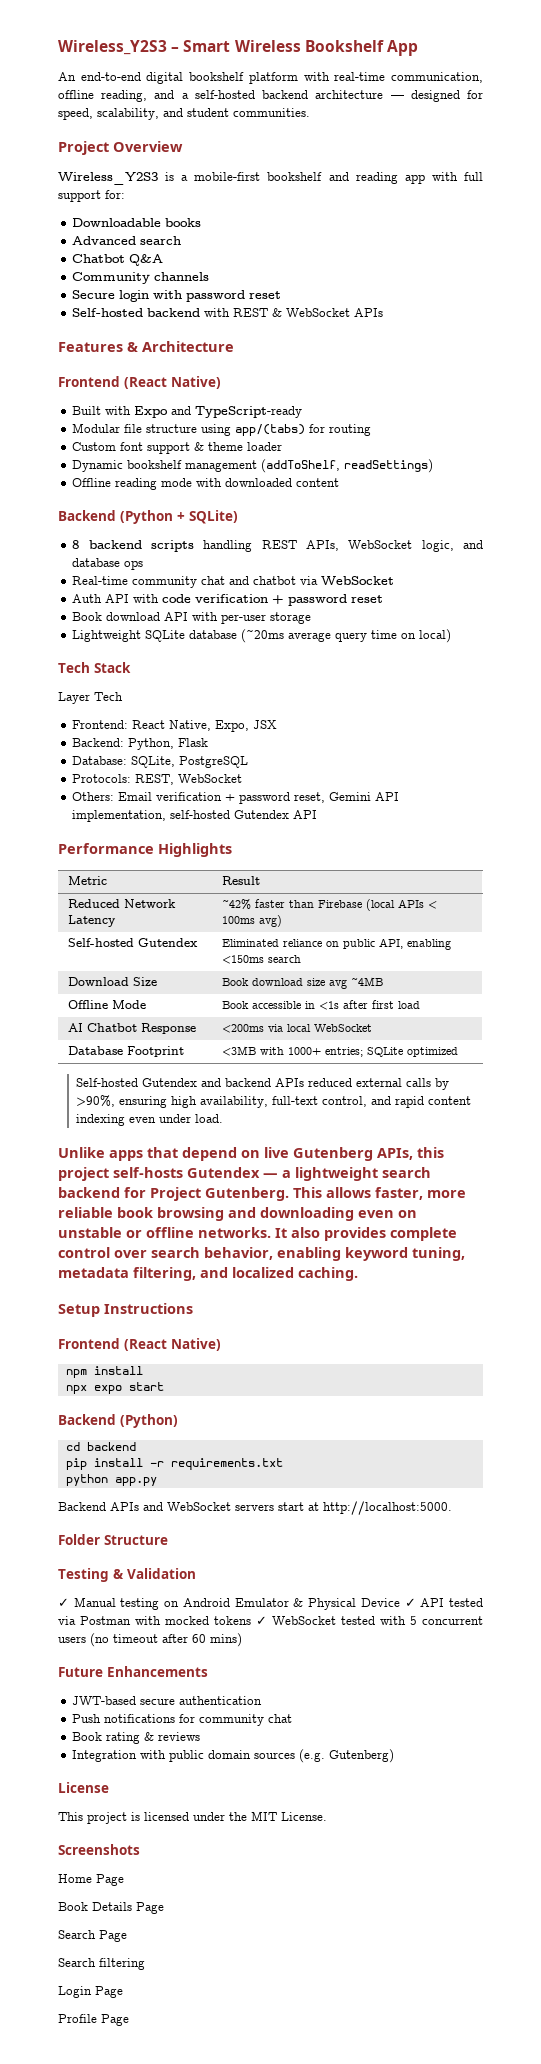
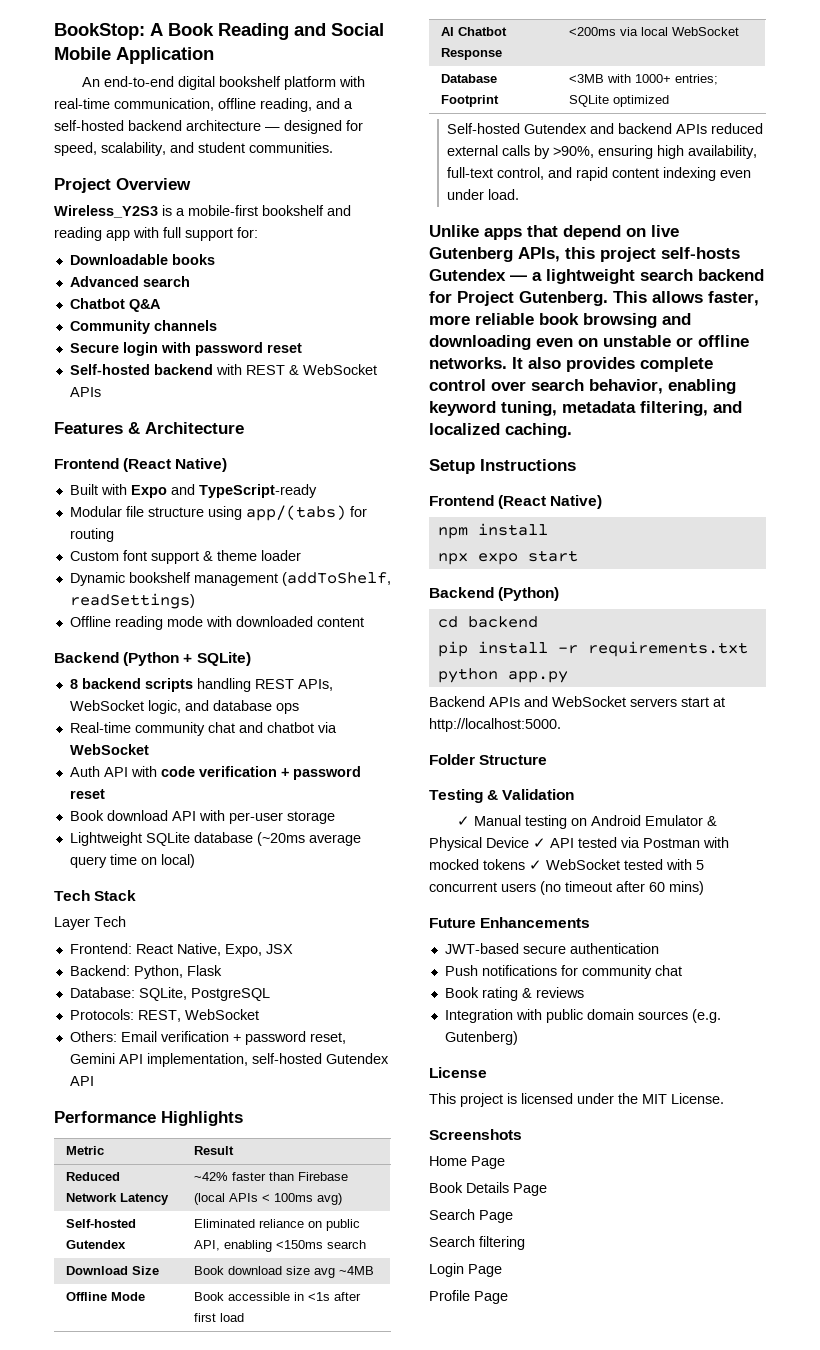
- Wireless_Y2S3 – Smart Wireless Bookshelf App
+ BookStop: A Book Reading and Social Mobile Application

